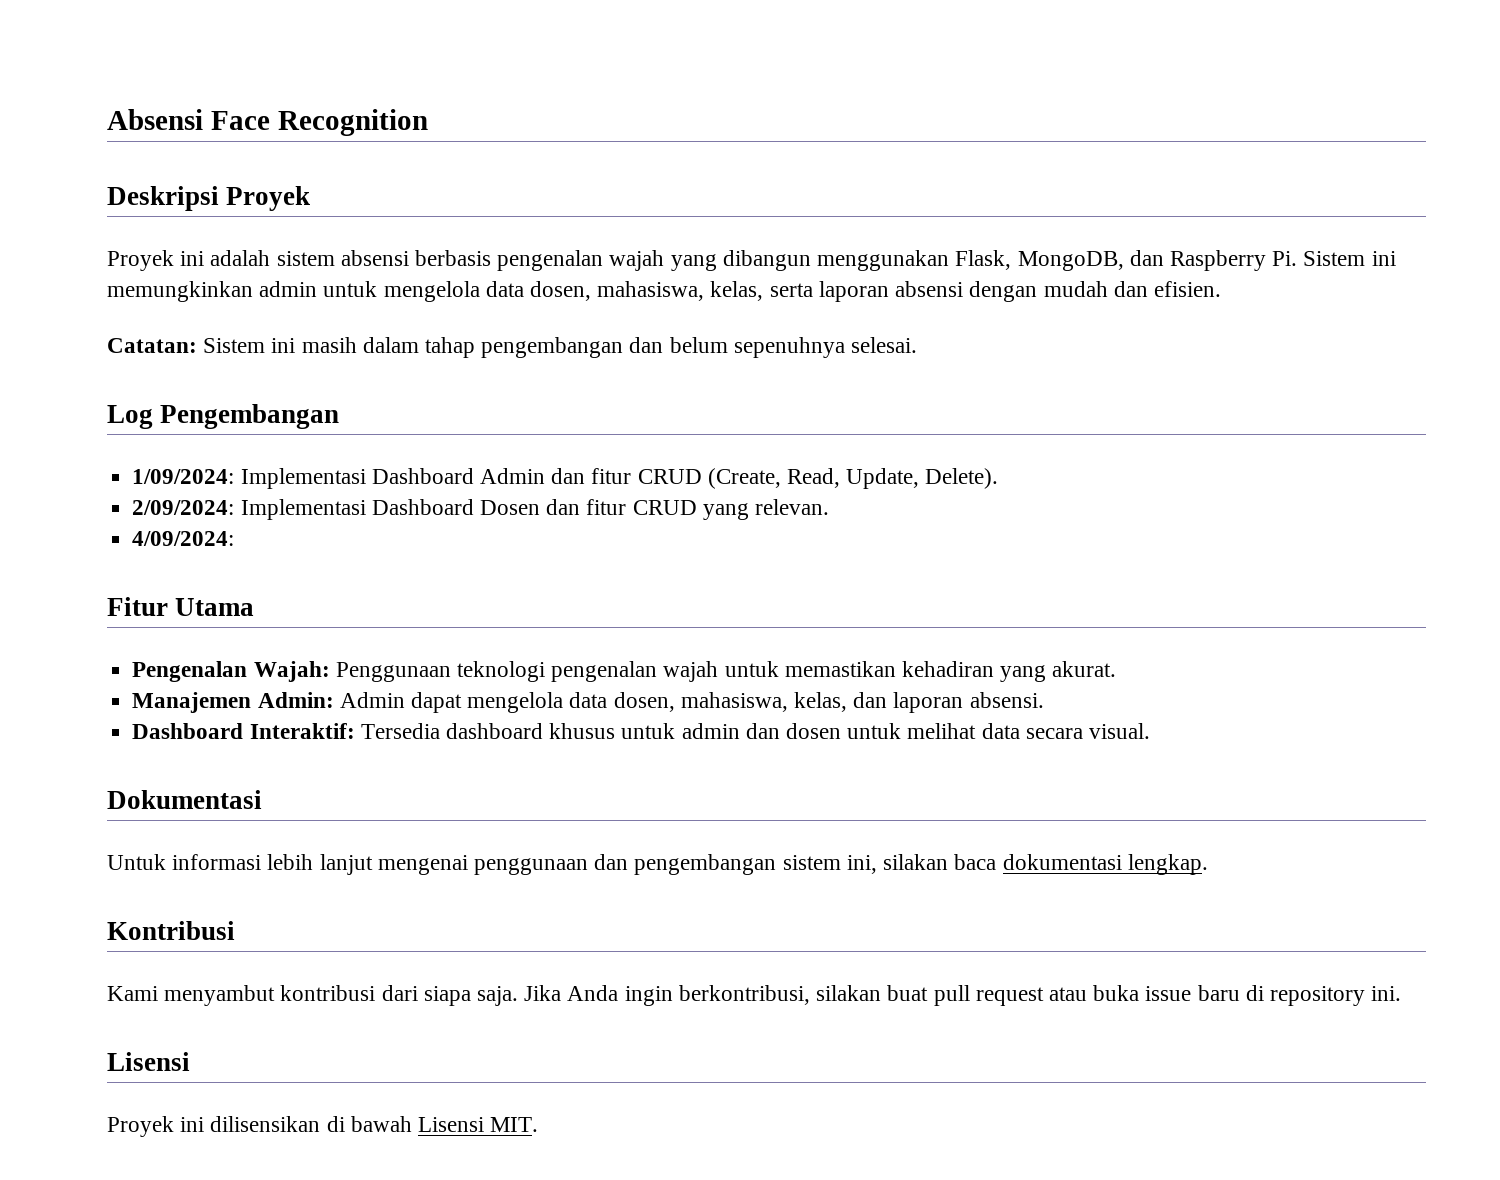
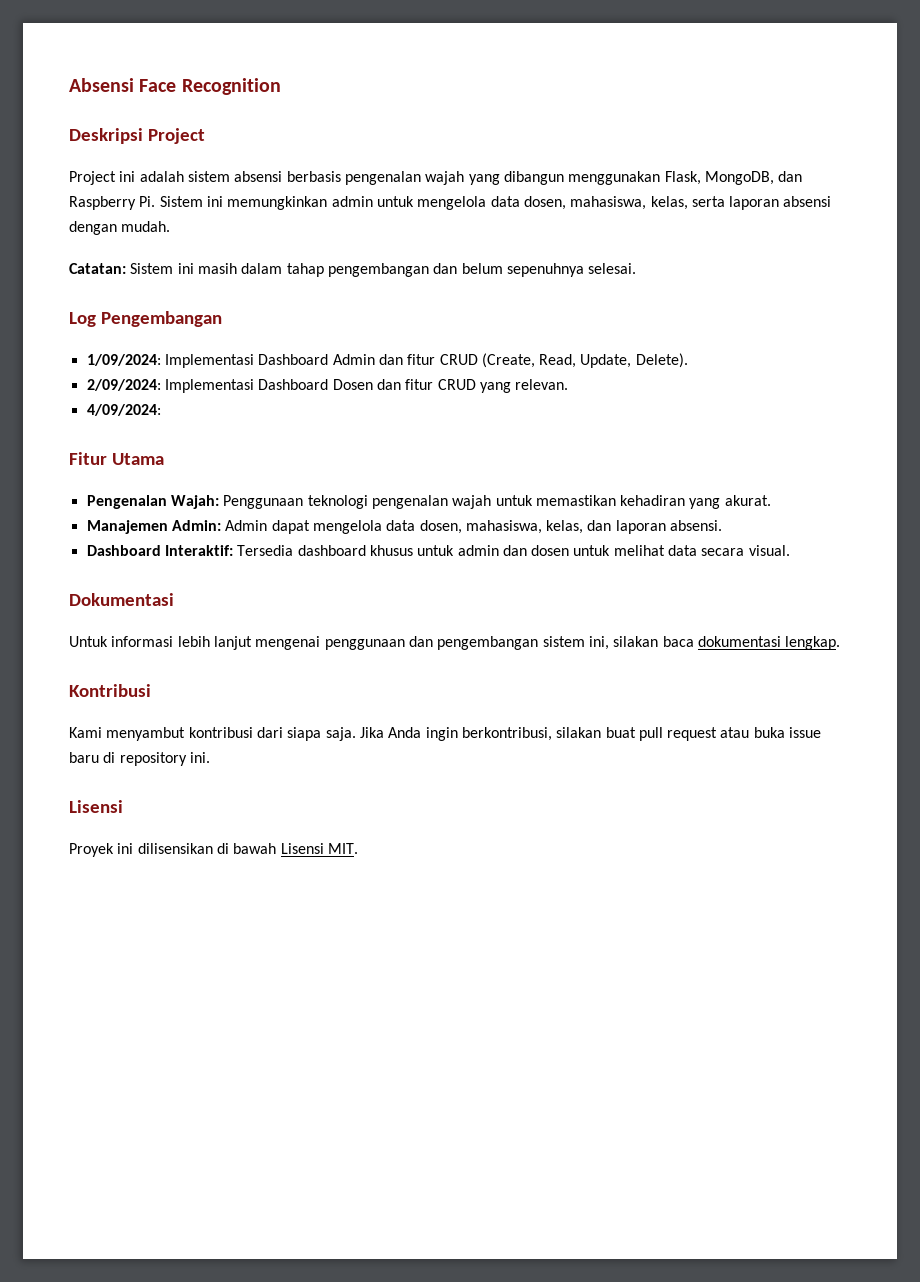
- Deskripsi Proyek
- Proyek ini adalah sistem absensi berbasis pengenalan wajah yang dibangun menggunakan Flask, MongoDB, dan Raspberry Pi. Sistem ini memungkinkan admin untuk mengelola data dosen, mahasiswa, kelas, serta laporan absensi dengan mudah dan efisien.
+ Deskripsi Project
+ Project ini adalah sistem absensi berbasis pengenalan wajah yang dibangun menggunakan Flask, MongoDB, dan Raspberry Pi. Sistem ini memungkinkan admin untuk mengelola data dosen, mahasiswa, kelas, serta laporan absensi dengan mudah.

